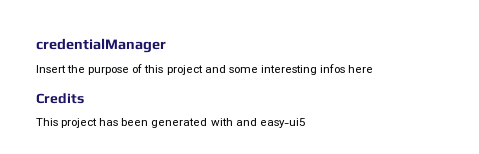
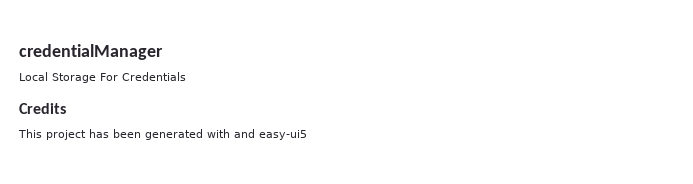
- Insert the purpose of this project and some interesting infos here
+ Local Storage For Credentials

